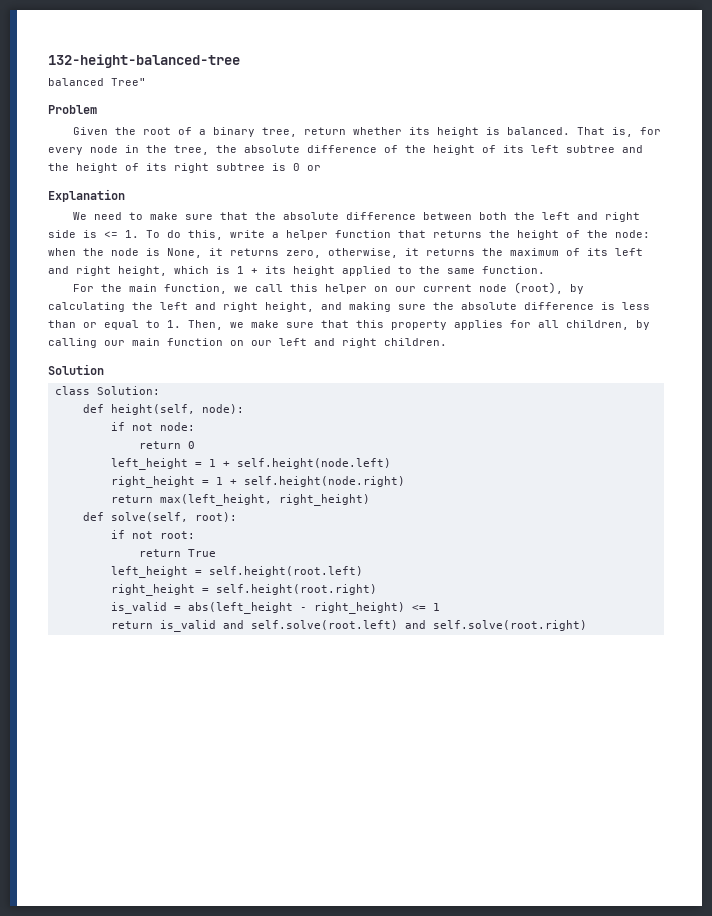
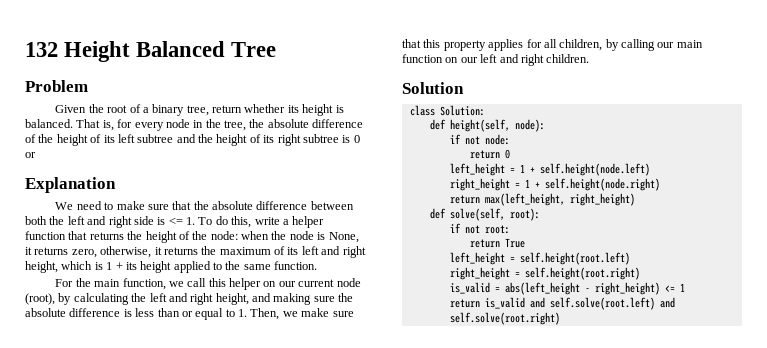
- 132-height-balanced-tree
- balanced Tree"
+ 132 Height Balanced Tree

